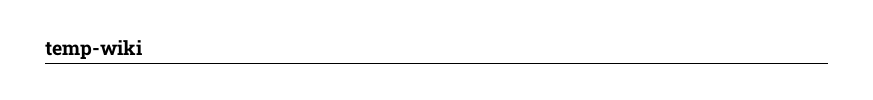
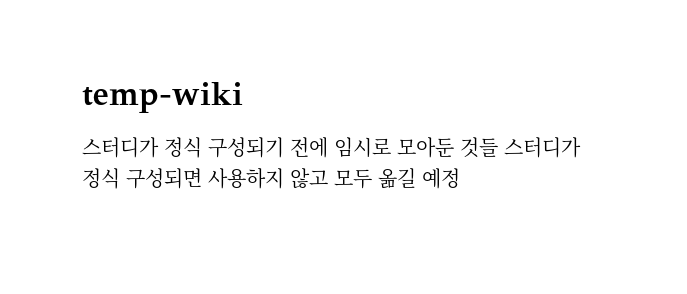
+ 스터디가 정식 구성되기 전에 임시로 모아둔 것들 스터디가 정식 구성되면 사용하지 않고 모두 옮길 예정

